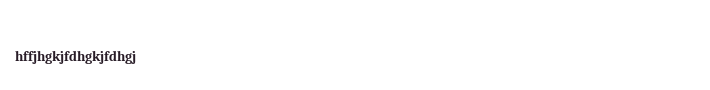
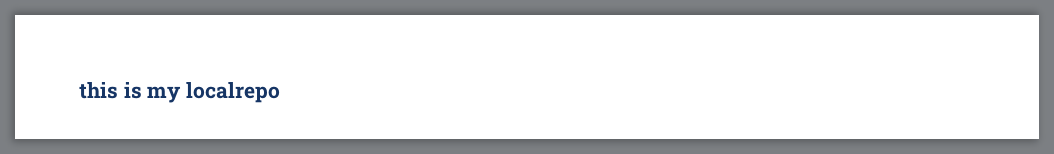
- hffjhgkjfdhgkjfdhgj
+ this is my localrepo

